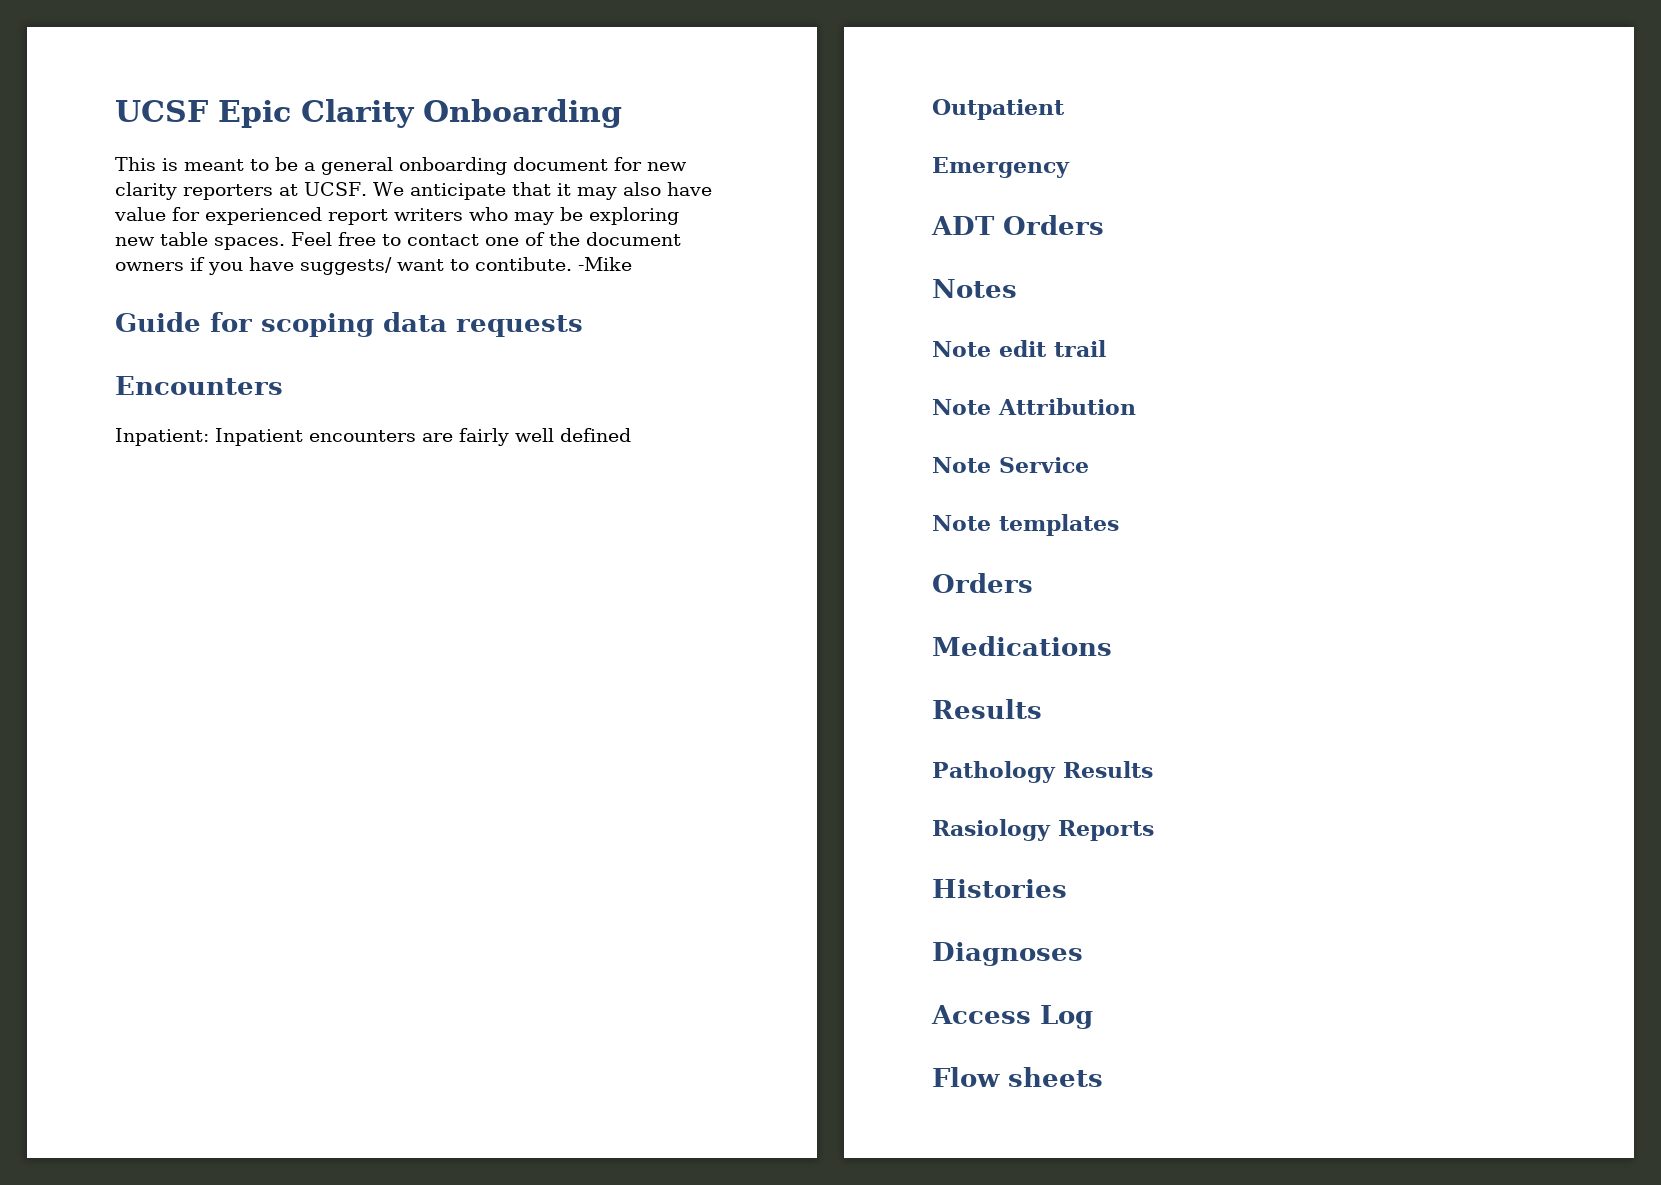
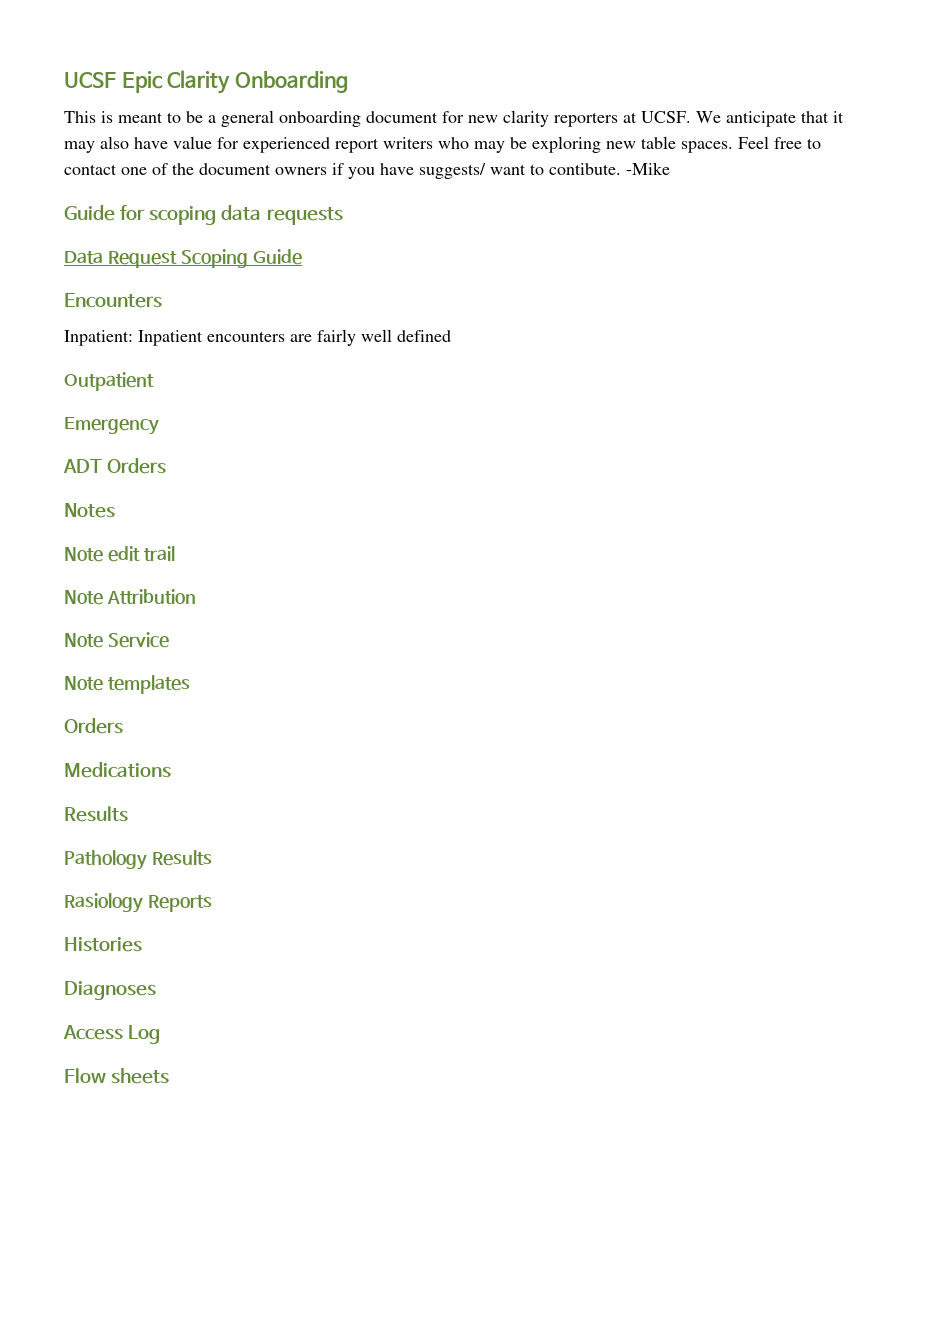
+ Data Request Scoping Guide

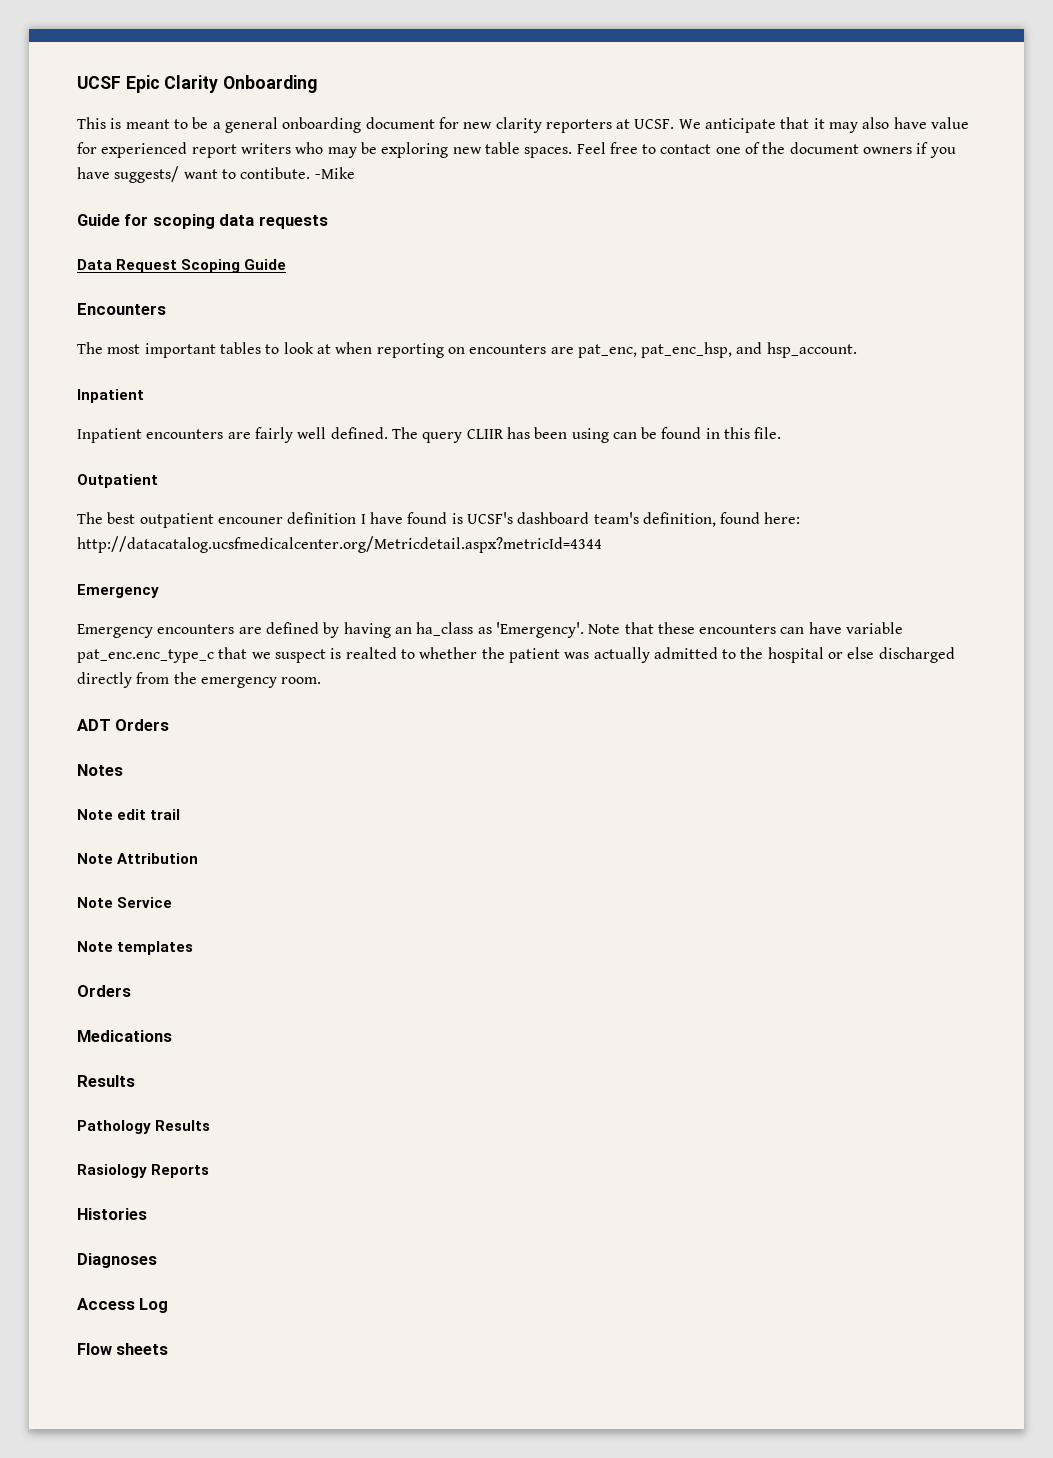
- Inpatient: Inpatient encounters are fairly well defined
+ The most important tables to look at when reporting on encounters are pat_enc, pat_enc_hsp, and hsp_account.
+ Inpatient
+ Inpatient encounters are fairly well defined. The query CLIIR has been using can be found in this file.
  Outpatient
+ The best outpatient encouner definition I have found is UCSF's dashboard team's definition, found here: http://datacatalog.ucsfmedicalcenter.org/Metricdetail.aspx?metricId=4344
  Emergency
+ Emergency encounters are defined by having an ha_class as 'Emergency'. Note that these encounters can have variable pat_enc.enc_type_c that we suspect is realted to whether the patient was actually admitted to the hospital or else discharged directly from the emergency room.

